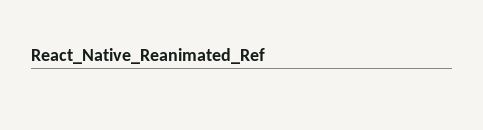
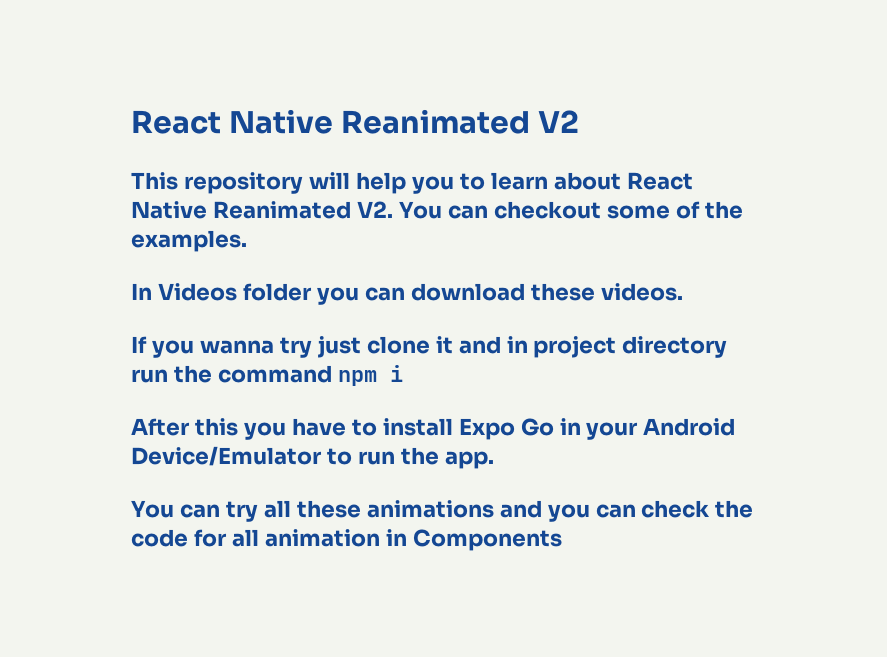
- React_Native_Reanimated_Ref
+ React Native Reanimated V2
+ This repository will help you to learn about React Native Reanimated V2. You can checkout some of the examples.
+ In Videos folder you can download these videos.
+ If you wanna try just clone it and in project directory run the command npm i
+ After this you have to install Expo Go in your Android Device/Emulator to run the app.
+ You can try all these animations and you can check the code for all animation in Components

